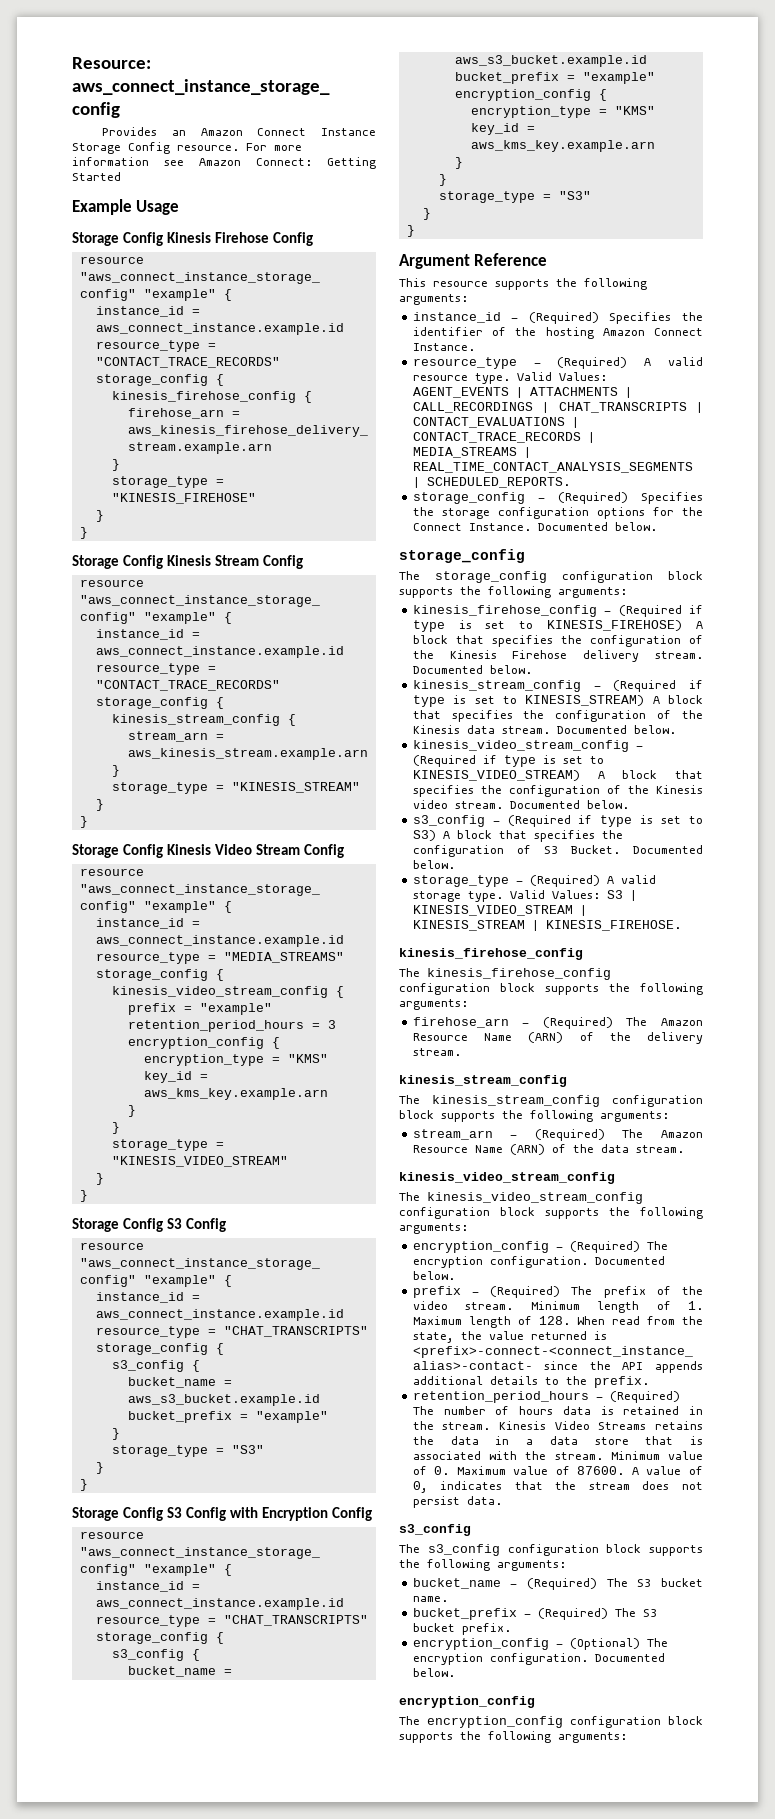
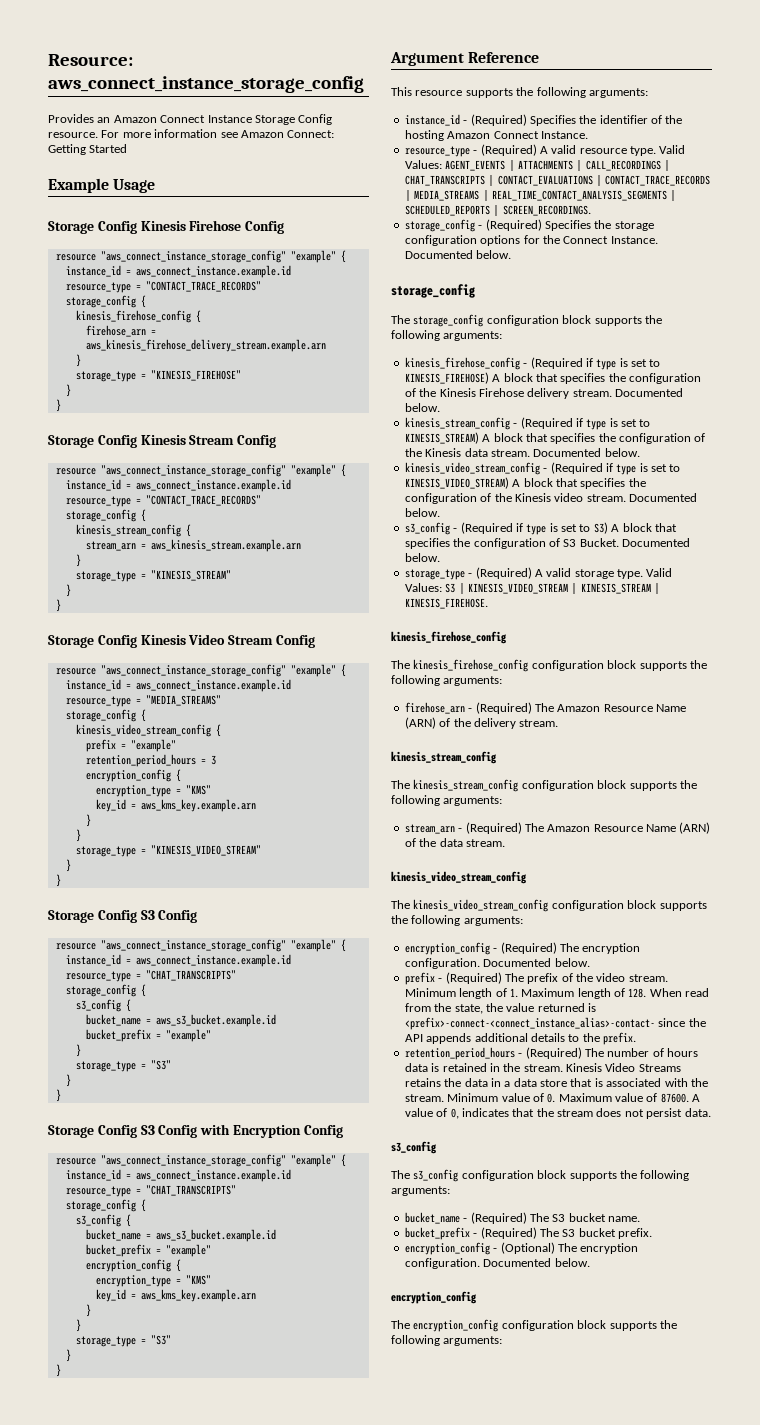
- Valid Values: AGENT_EVENTS | ATTACHMENTS | CALL_RECORDINGS | CHAT_TRANSCRIPTS | CONTACT_EVALUATIONS | CONTACT_TRACE_RECORDS | MEDIA_STREAMS | REAL_TIME_CONTACT_ANALYSIS_SEGMENTS | SCHEDULED_REPORTS.
+ Valid Values: AGENT_EVENTS | ATTACHMENTS | CALL_RECORDINGS | CHAT_TRANSCRIPTS | CONTACT_EVALUATIONS | CONTACT_TRACE_RECORDS | MEDIA_STREAMS | REAL_TIME_CONTACT_ANALYSIS_SEGMENTS | SCHEDULED_REPORTS | SCREEN_RECORDINGS.

